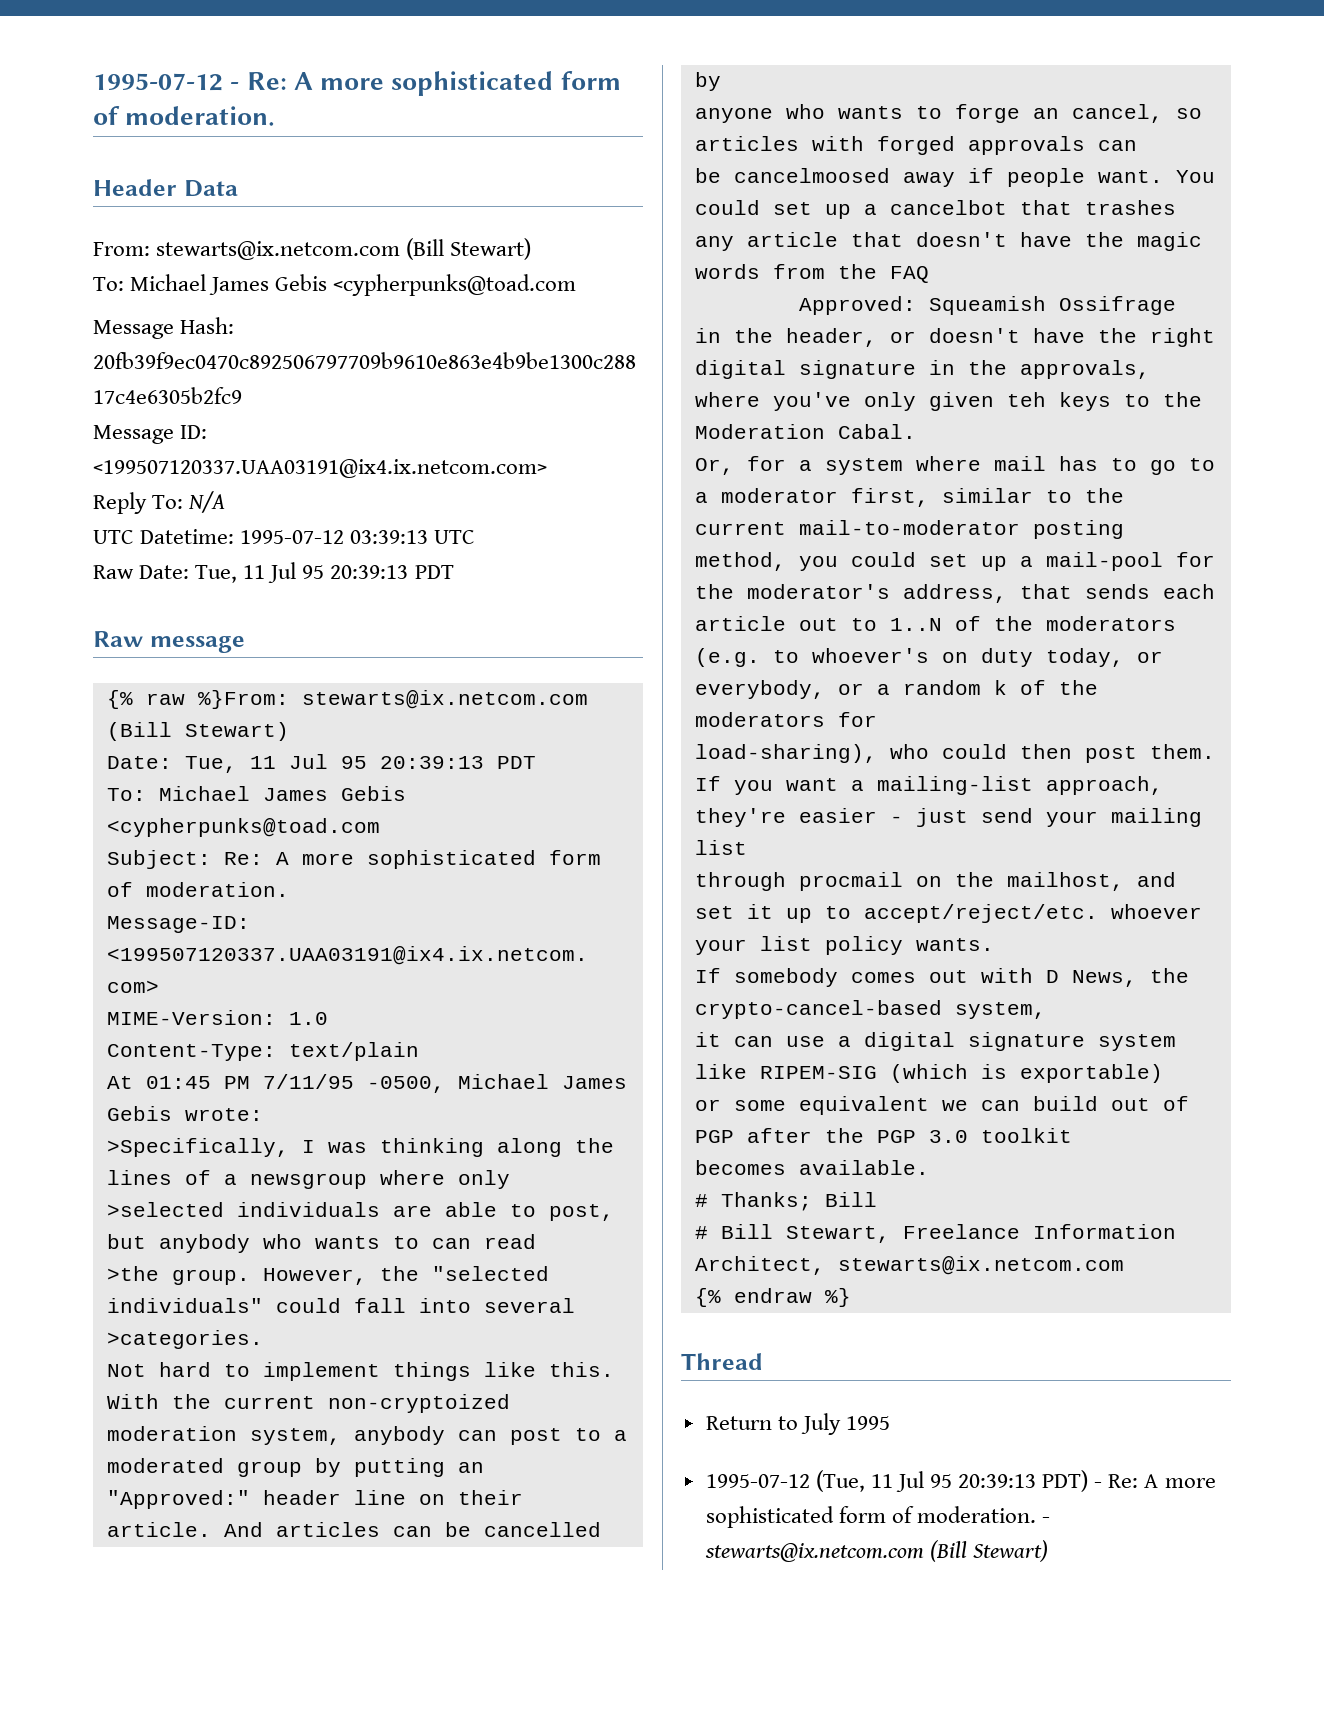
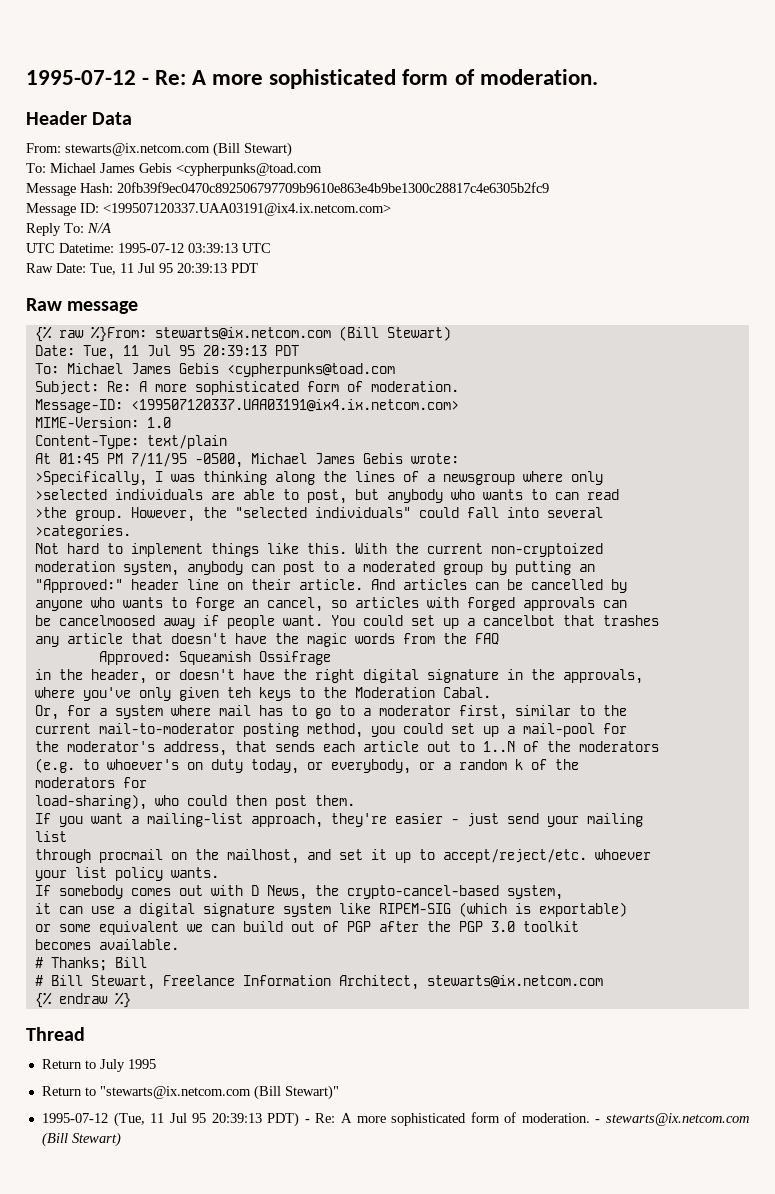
+ Return to "stewarts@ix.netcom.com (Bill Stewart)"

